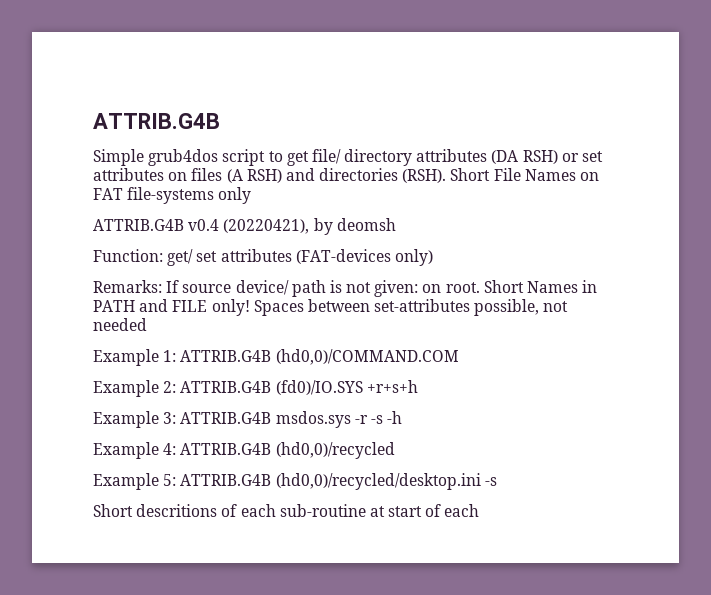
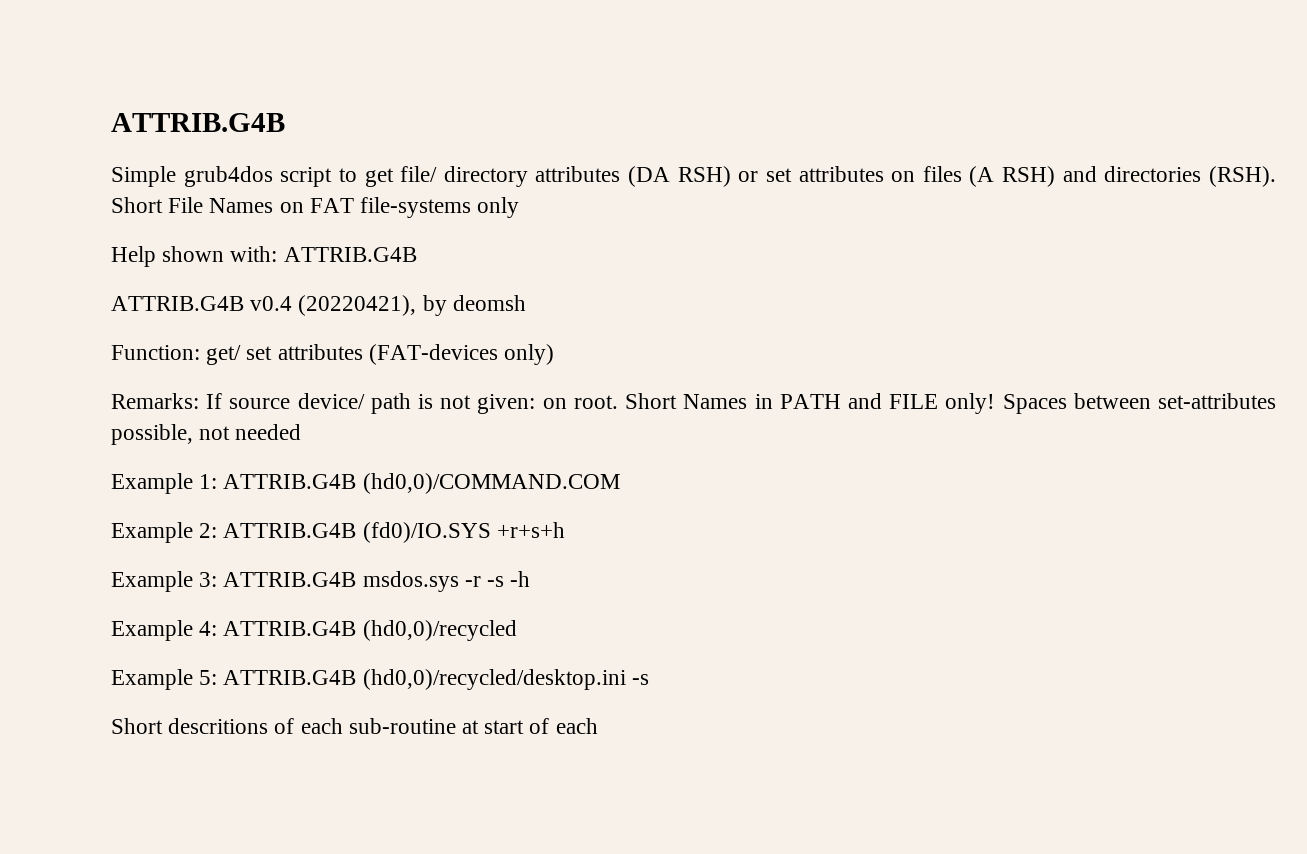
+ Help shown with: ATTRIB.G4B

